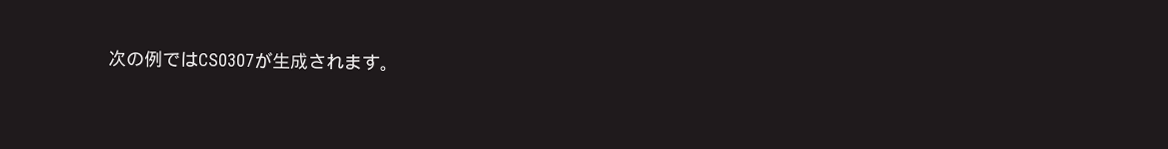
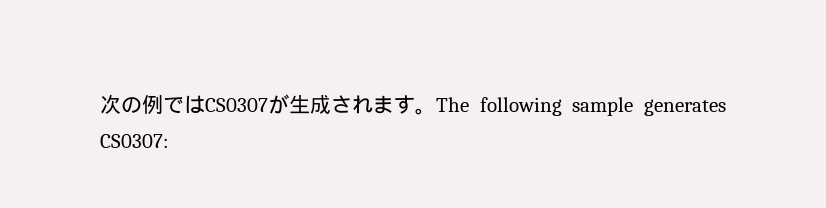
+ The following sample generates CS0307:

